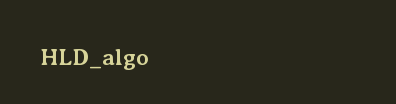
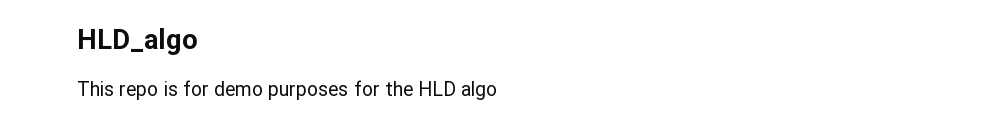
+ This repo is for demo purposes for the HLD algo

